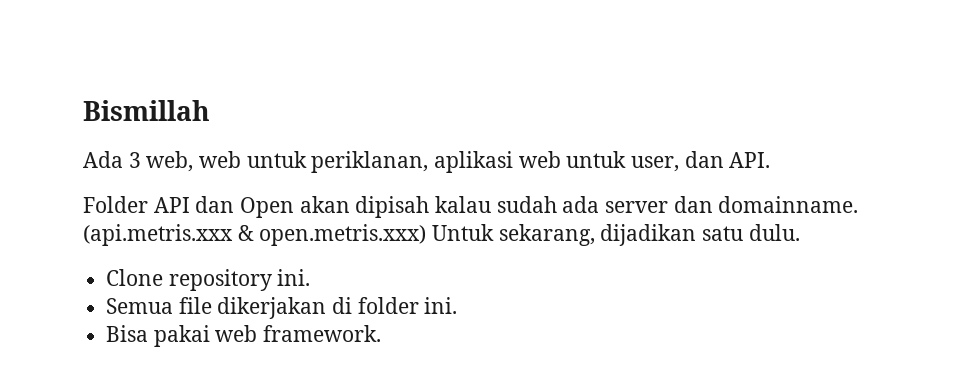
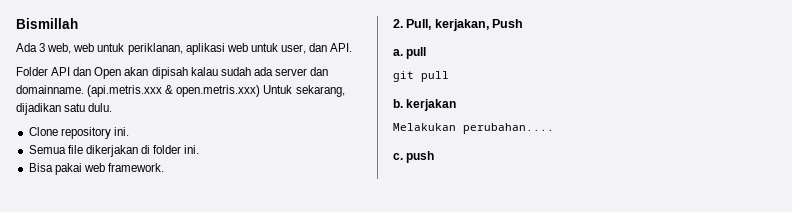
+ 2. Pull, kerjakan, Push
+ a. pull
+ git pull
+ b. kerjakan
+ Melakukan perubahan....
+ c. push

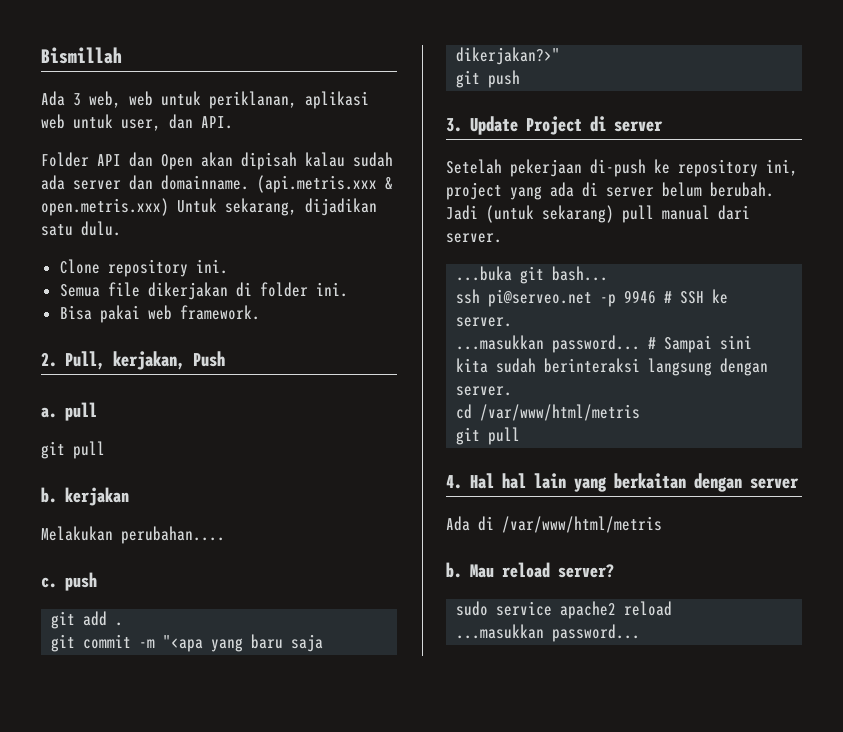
+ git add .
+ git commit -m "<apa yang baru saja dikerjakan?>"
+ git push
+ 3. Update Project di server
+ Setelah pekerjaan di-push ke repository ini, project yang ada di server belum berubah. Jadi (untuk sekarang) pull manual dari server.
+ ...buka git bash...
+ ssh pi@serveo.net -p 9946 # SSH ke server.
+ ...masukkan password... # Sampai sini kita sudah berinteraksi langsung dengan server.
+ cd /var/www/html/metris
+ git pull
+ 4. Hal hal lain yang berkaitan dengan server
+ Ada di /var/www/html/metris
+ b. Mau reload server?
+ sudo service apache2 reload
+ ...masukkan password...

